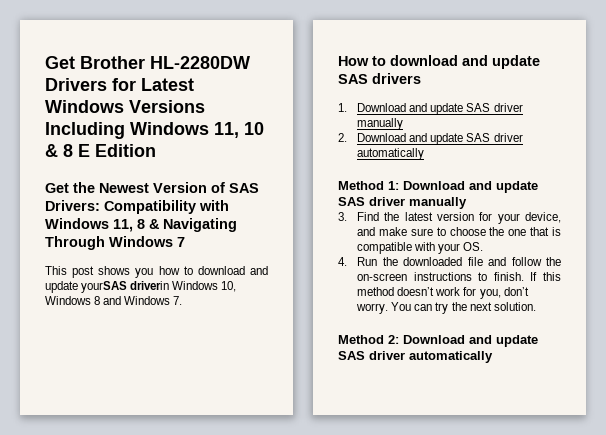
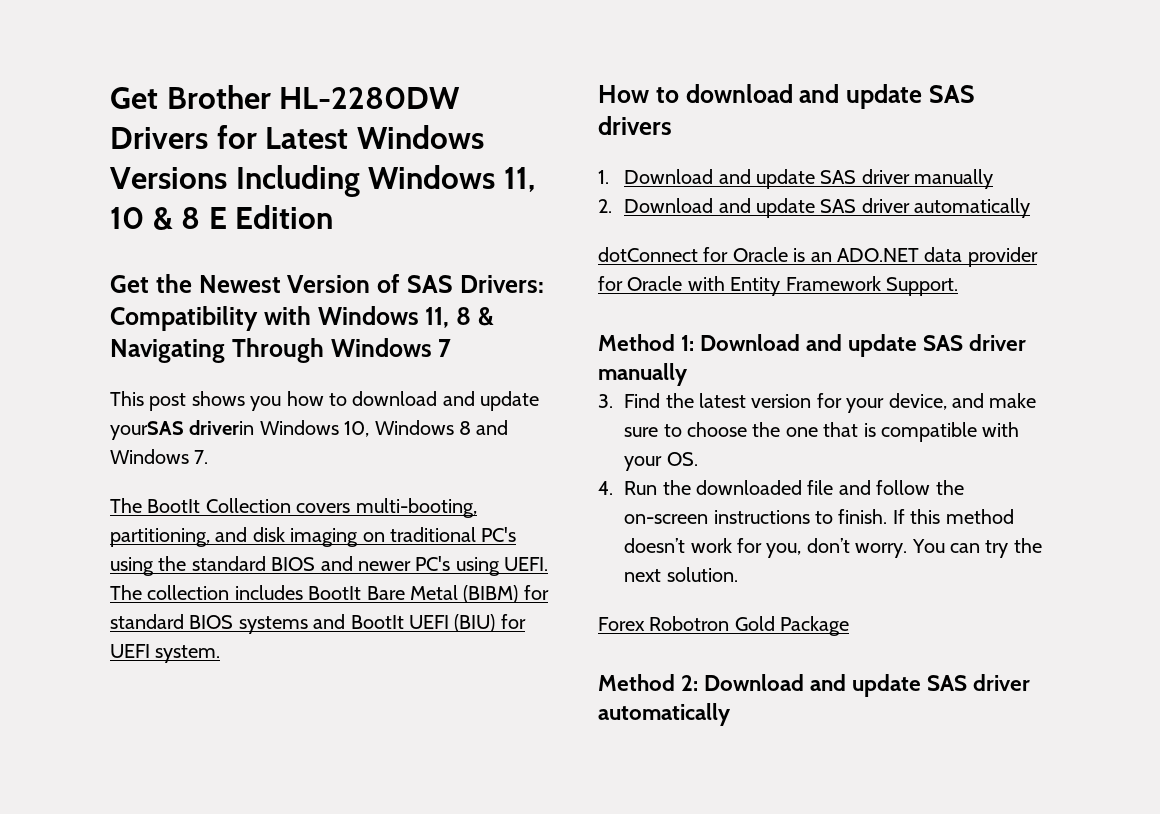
+ The BootIt Collection covers multi-booting, partitioning, and disk imaging on traditional PC's using the standard BIOS and newer PC's using UEFI. The collection includes BootIt Bare Metal (BIBM) for standard BIOS systems and BootIt UEFI (BIU) for UEFI system.
+ dotConnect for Oracle is an ADO.NET data provider for Oracle with Entity Framework Support.
+ Forex Robotron Gold Package

